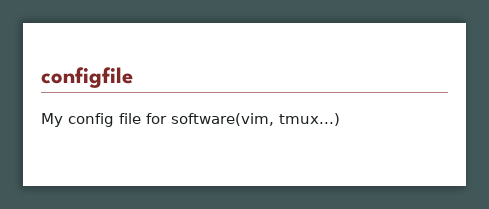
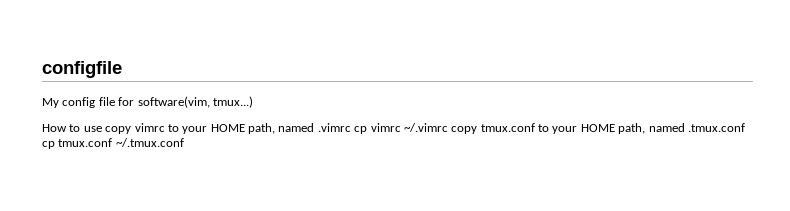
+ How to use copy vimrc to your HOME path, named .vimrc cp vimrc ~/.vimrc copy tmux.conf to your HOME path, named .tmux.conf cp tmux.conf ~/.tmux.conf

